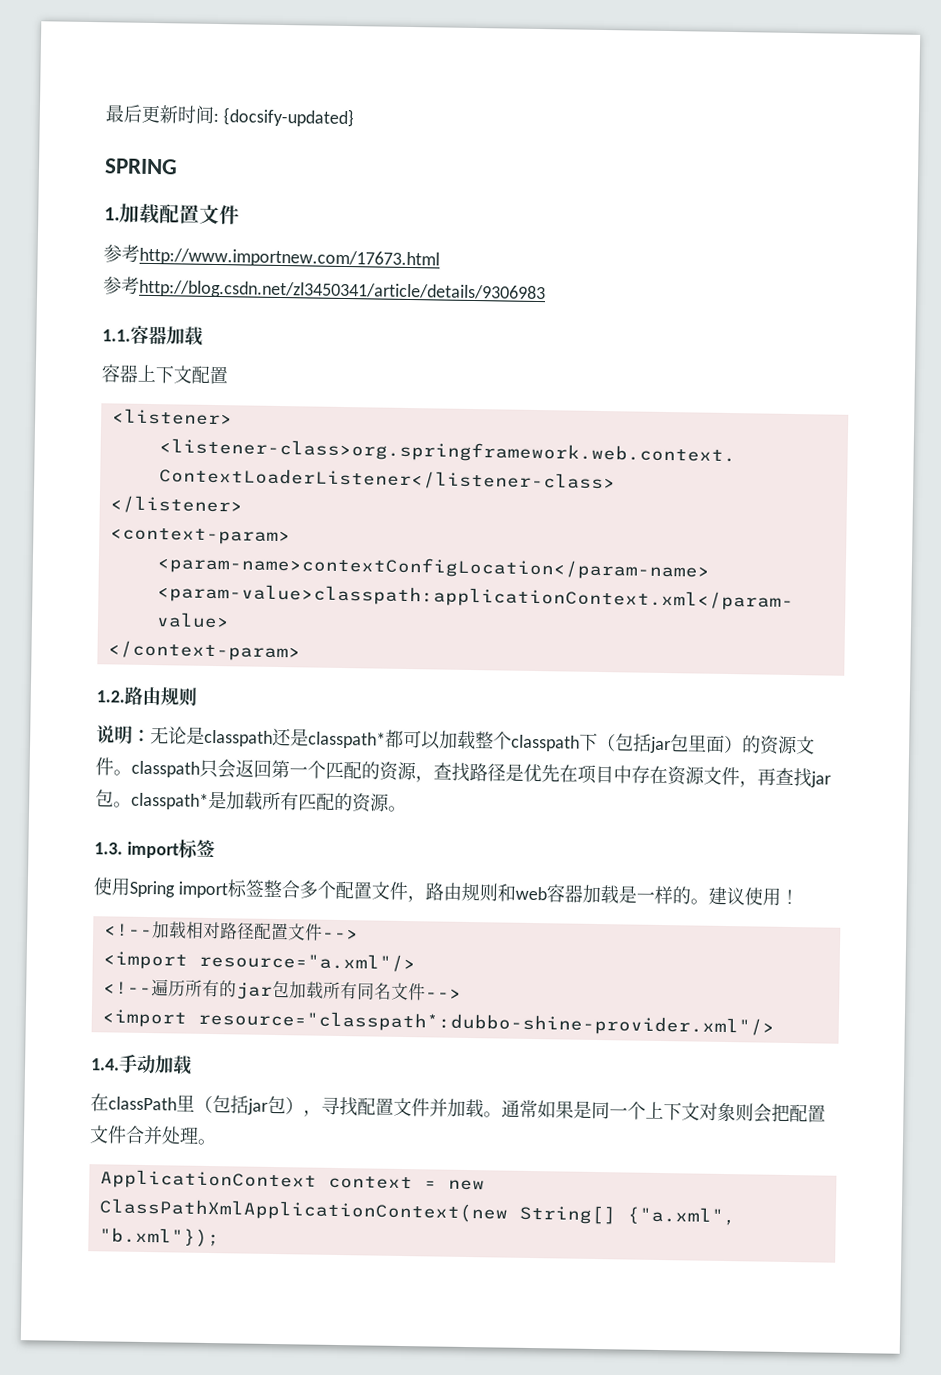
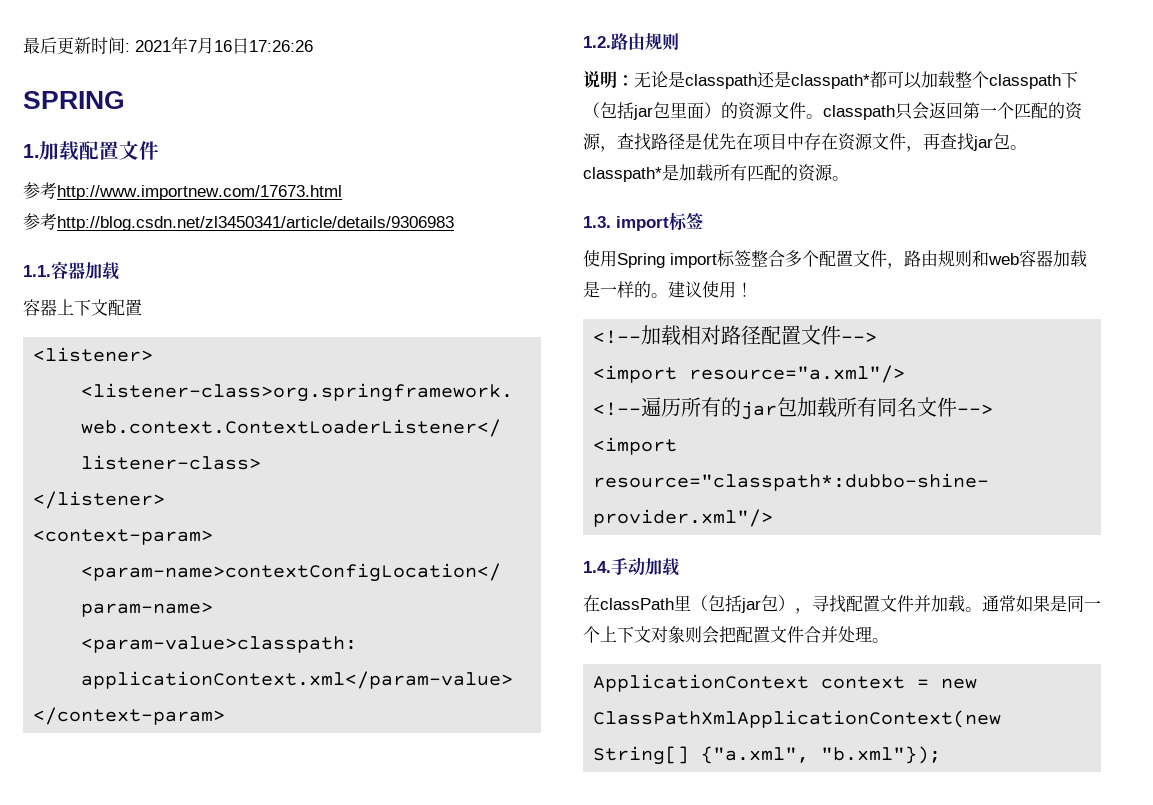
- 最后更新时间: {docsify-updated}
+ 最后更新时间: 2021年7月16日17:26:26

